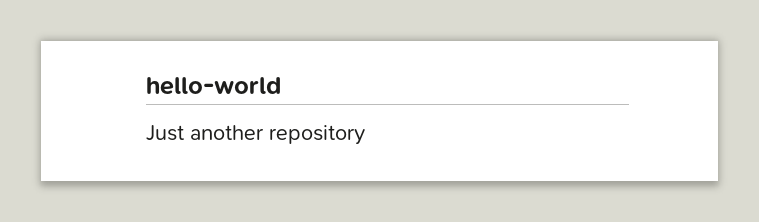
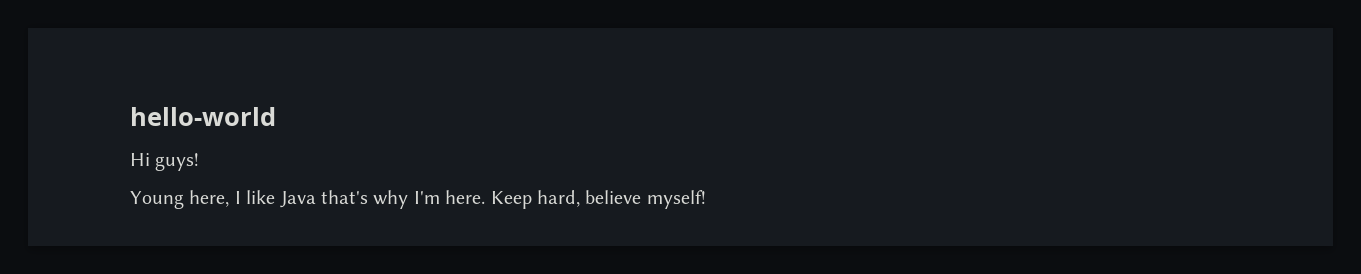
- Just another repository
+ Hi guys!
+ Young here, I like Java that's why I'm here. Keep hard, believe myself!

